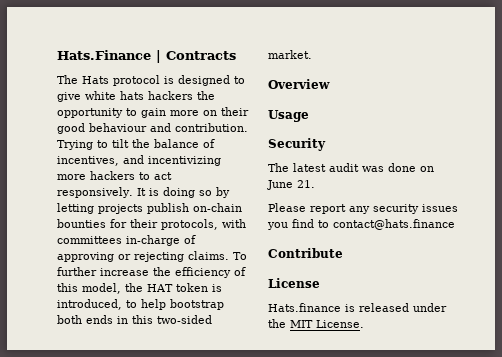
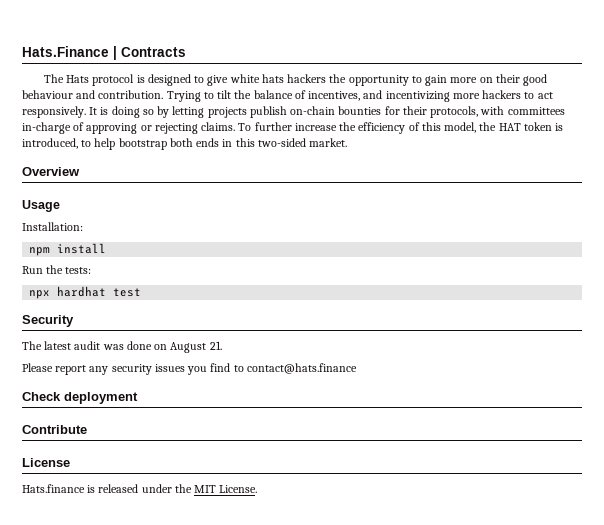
+ Installation:
+ npm install
+ Run the tests:
+ npx hardhat test
- The latest audit was done on June 21.
+ The latest audit was done on August 21.
+ Check deployment

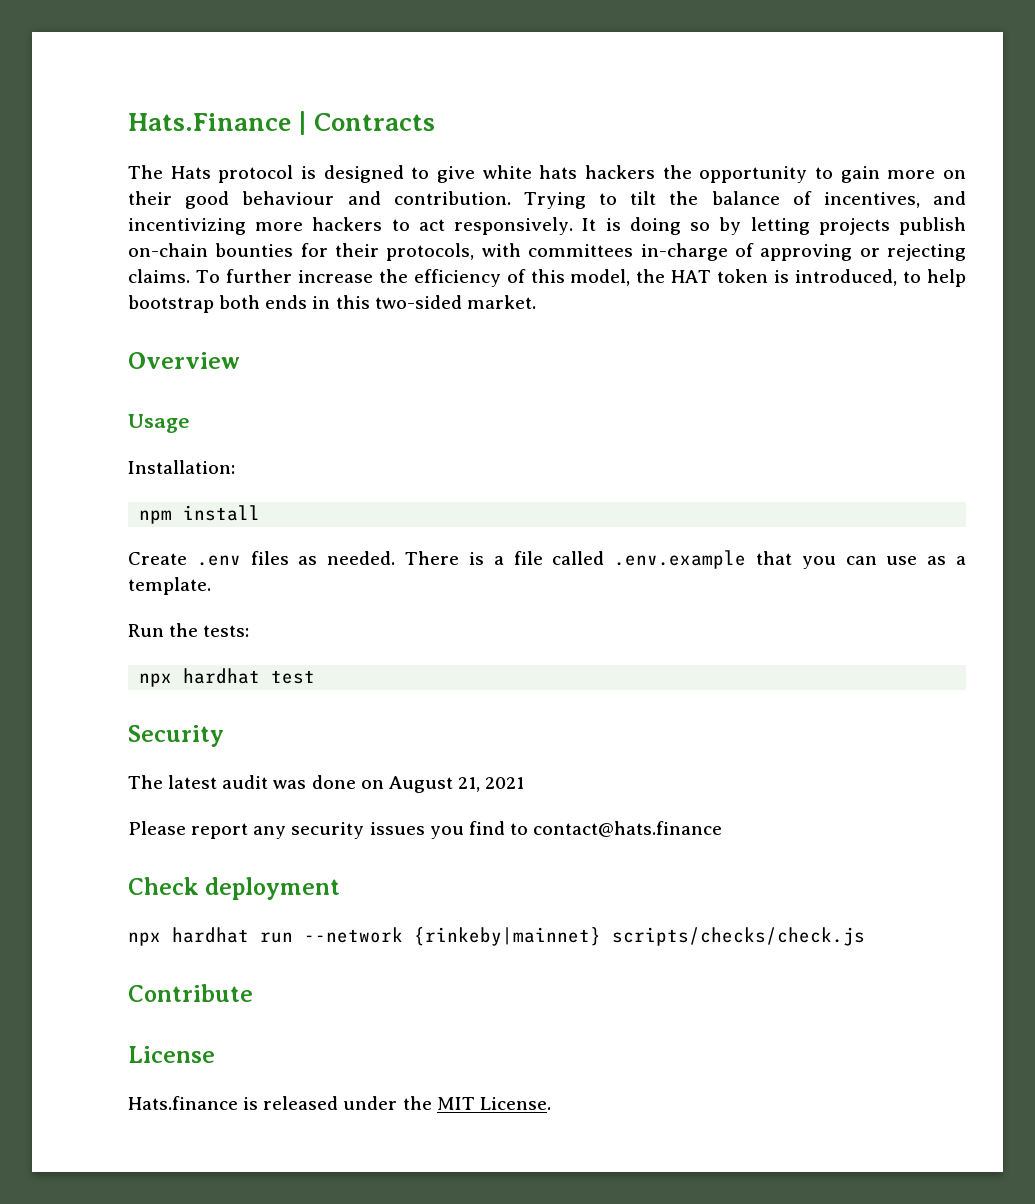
+ Create .env files as needed. There is a file called .env.example that you can use as a template.
- The latest audit was done on August 21.
+ The latest audit was done on August 21, 2021
+ npx hardhat run --network {rinkeby|mainnet} scripts/checks/check.js

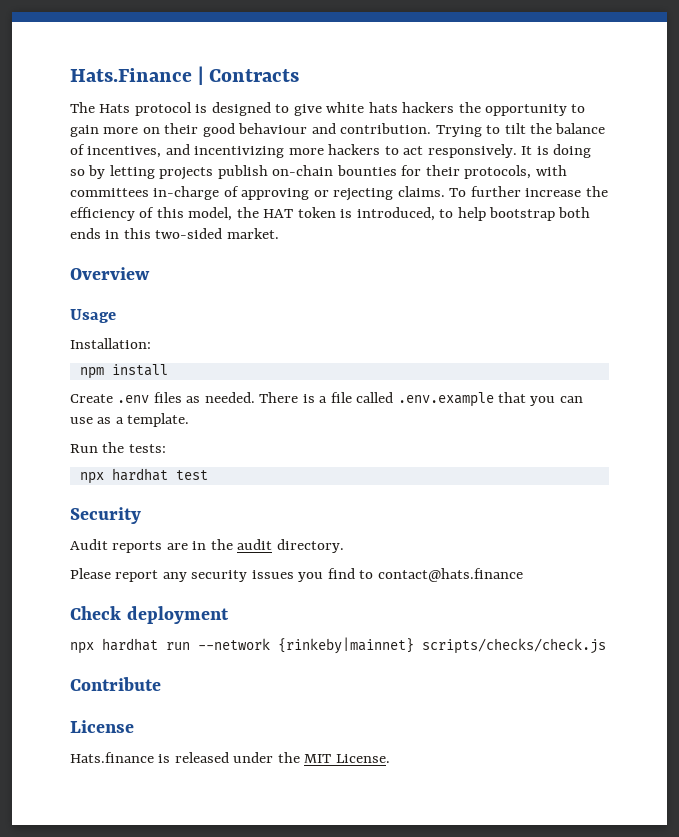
- The latest audit was done on August 21, 2021
+ Audit reports are in the audit directory.

